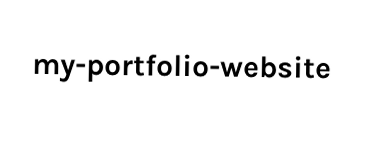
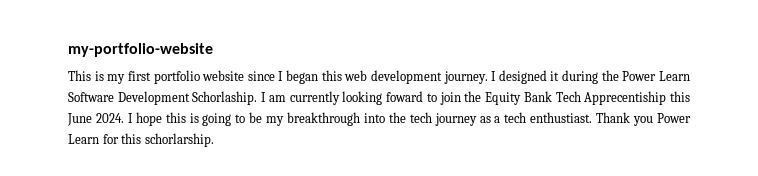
+ This is my first portfolio website since I began this web development journey. I designed it during the Power Learn Software Development Schorlaship. I am currently looking foward to join the Equity Bank Tech Apprecentiship this June 2024. I hope this is going to be my breakthrough into the tech journey as a tech enthustiast. Thank you Power Learn for this schorlarship.

